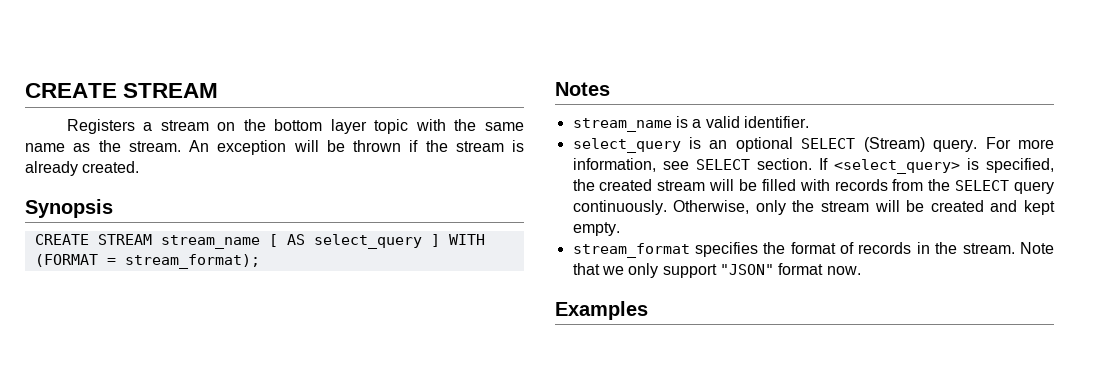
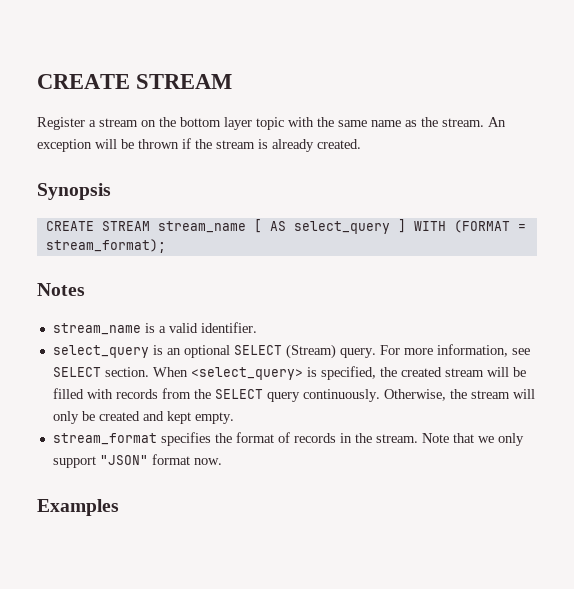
- Registers a stream on the bottom layer topic with the same name as the stream.
+ Register a stream on the bottom layer topic with the same name as the stream.
- If <select_query> is specified, the created stream will be filled with records from the SELECT query continuously.
+ When <select_query> is specified, the created stream will be filled with records from the SELECT query continuously.
- Otherwise, only the stream will be created and kept empty.
+ Otherwise, the stream will only be created and kept empty.

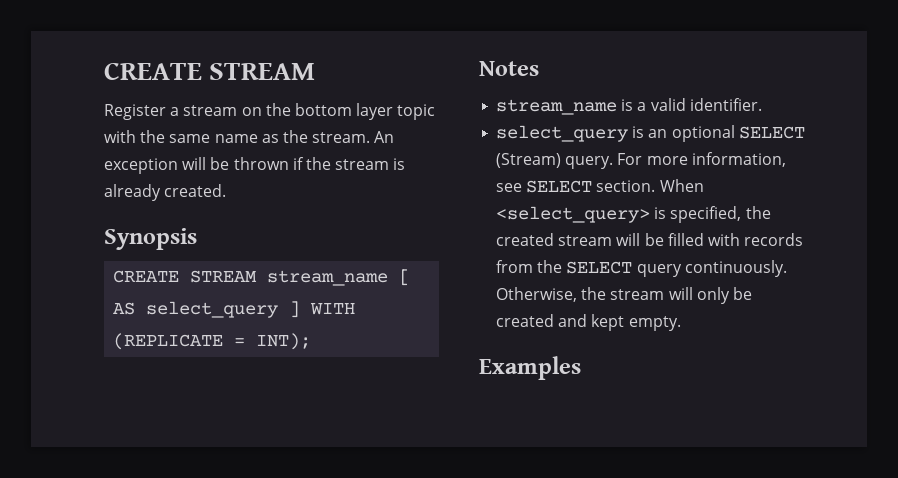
- CREATE STREAM stream_name [ AS select_query ] WITH (FORMAT = stream_format);
+ CREATE STREAM stream_name [ AS select_query ] WITH (REPLICATE = INT);
- stream_format specifies the format of records in the stream. Note that we only support "JSON" format now.

